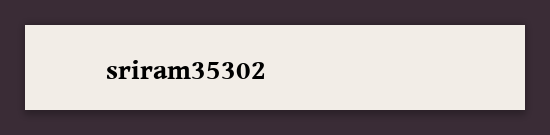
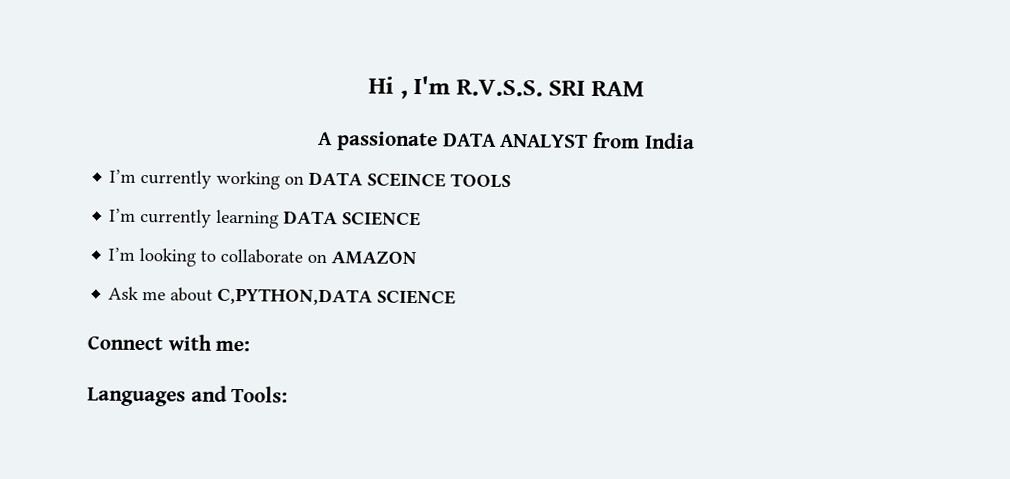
- sriram35302
+ Hi , I'm R.V.S.S. SRI RAM
+ A passionate DATA ANALYST from India
+ I’m currently working on DATA SCEINCE TOOLS
+ I’m currently learning DATA SCIENCE
+ I’m looking to collaborate on AMAZON
+ Ask me about C,PYTHON,DATA SCIENCE
+ Connect with me:
+ Languages and Tools:

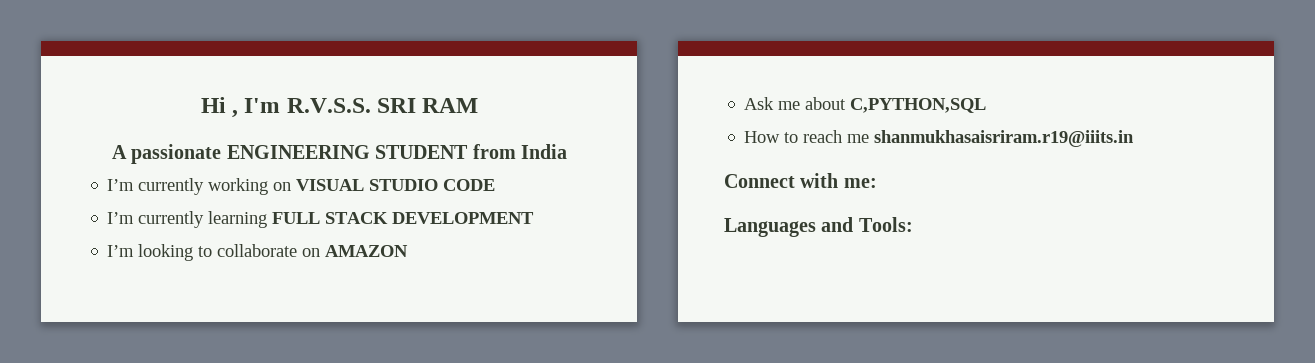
- A passionate DATA ANALYST from India
+ A passionate ENGINEERING STUDENT from India
- I’m currently working on DATA SCEINCE TOOLS
+ I’m currently working on VISUAL STUDIO CODE
- I’m currently learning DATA SCIENCE
+ I’m currently learning FULL STACK DEVELOPMENT
- Ask me about C,PYTHON,DATA SCIENCE
+ Ask me about C,PYTHON,SQL
+ How to reach me shanmukhasaisriram.r19@iiits.in

